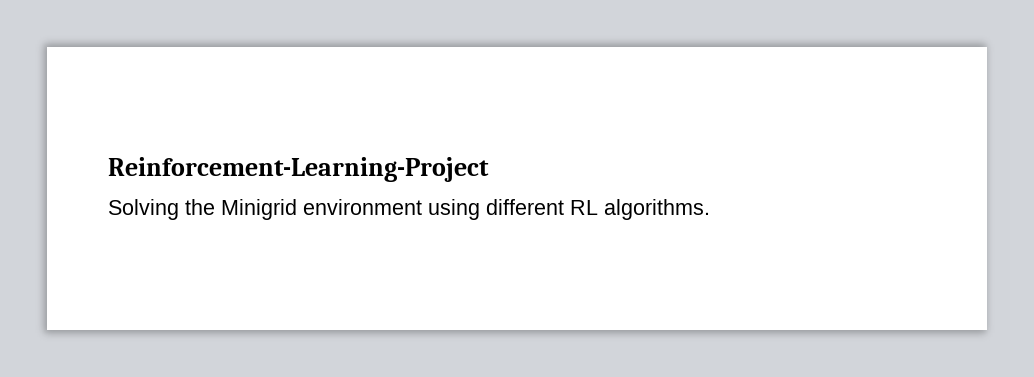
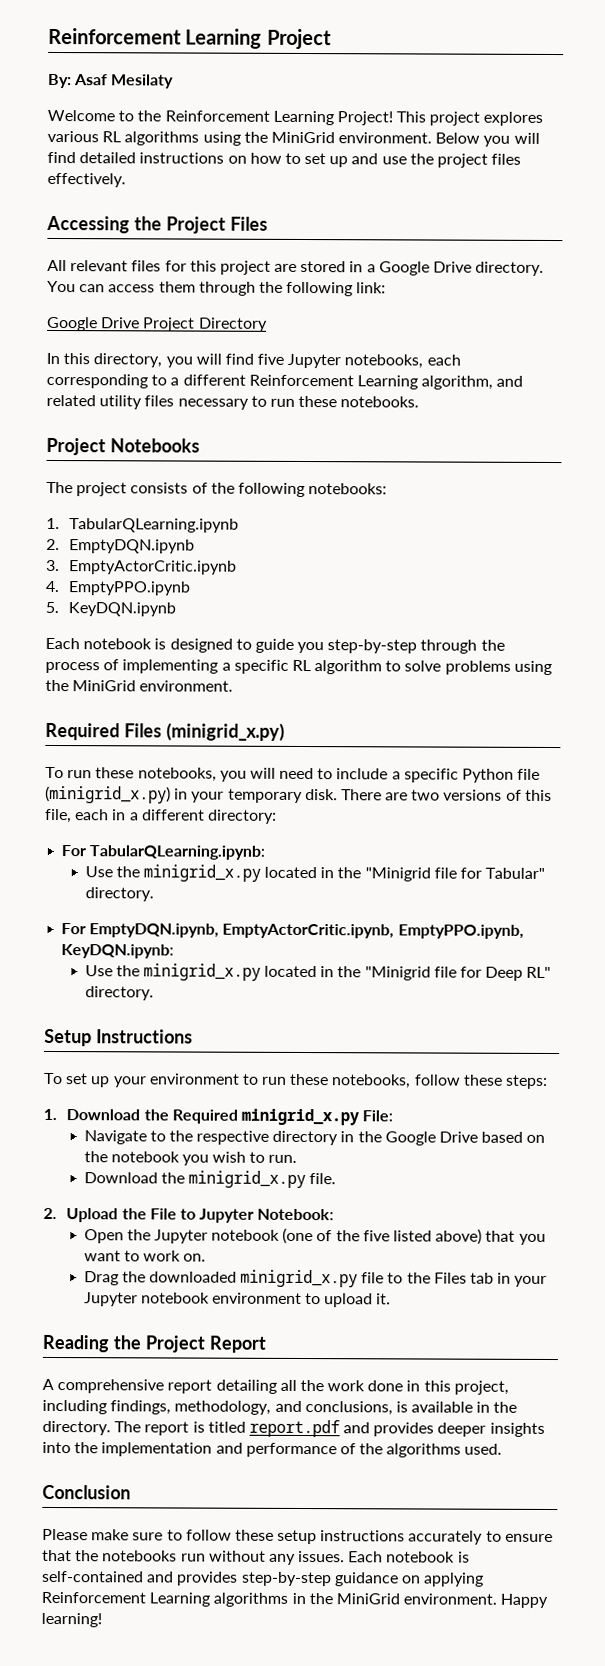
- Reinforcement-Learning-Project
- Solving the Minigrid environment using different RL algorithms.
+ Reinforcement Learning Project
+ By: Asaf Mesilaty
+ Welcome to the Reinforcement Learning Project! This project explores various RL algorithms using the MiniGrid environment. Below you will find detailed instructions on how to set up and use the project files effectively.
+ Accessing the Project Files
+ All relevant files for this project are stored in a Google Drive directory. You can access them through the following link:
+ Google Drive Project Directory
+ In this directory, you will find five Jupyter notebooks, each corresponding to a different Reinforcement Learning algorithm, and related utility files necessary to run these notebooks.
+ Project Notebooks
+ The project consists of the following notebooks:
+ 1. TabularQLearning.ipynb
+ 2. EmptyDQN.ipynb
+ 3. EmptyActorCritic.ipynb
+ 4. EmptyPPO.ipynb
+ 5. KeyDQN.ipynb
+ Each notebook is designed to guide you step-by-step through the process of implementing a specific RL algorithm to solve problems using the MiniGrid environment.
+ Required Files (minigrid_x.py)
+ To run these notebooks, you will need to include a specific Python file (minigrid_x.py) in your temporary disk. There are two versions of this file, each in a different directory:
+ For TabularQLearning.ipynb:
+ Use the minigrid_x.py located in the "Minigrid file for Tabular" directory.
+ For EmptyDQN.ipynb, EmptyActorCritic.ipynb, EmptyPPO.ipynb, KeyDQN.ipynb:
+ Use the minigrid_x.py located in the "Minigrid file for Deep RL" directory.
+ Setup Instructions
+ To set up your environment to run these notebooks, follow these steps:
+ 1. Download the Required minigrid_x.py File:
+ Navigate to the respective directory in the Google Drive based on the notebook you wish to run.
+ Download the minigrid_x.py file.
+ 2. Upload the File to Jupyter Notebook:
+ Open the Jupyter notebook (one of the five listed above) that you want to work on.
+ Drag the downloaded minigrid_x.py file to the Files tab in your Jupyter notebook environment to upload it.
+ Reading the Project Report
+ A comprehensive report detailing all the work done in this project, including findings, methodology, and conclusions, is available in the directory. The report is titled report.pdf and provides deeper insights into the implementation and performance of the algorithms used.
+ Conclusion
+ Please make sure to follow these setup instructions accurately to ensure that the notebooks run without any issues. Each notebook is self-contained and provides step-by-step guidance on applying Reinforcement Learning algorithms in the MiniGrid environment. Happy learning!

